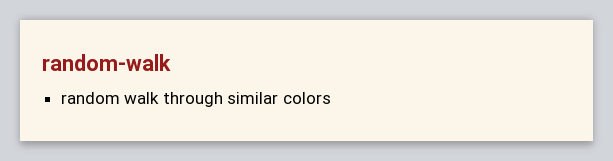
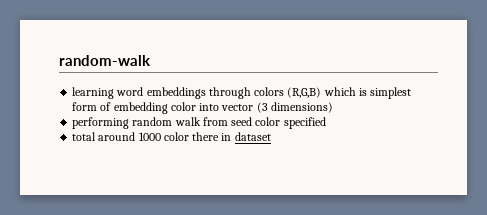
- random walk through similar colors
+ learning word embeddings through colors (R,G,B) which is simplest form of embedding color into vector (3 dimensions)
+ performing random walk from seed color specified
+ total around 1000 color there in dataset

